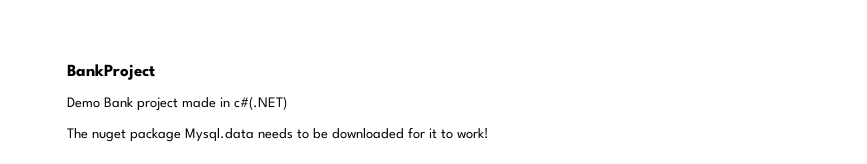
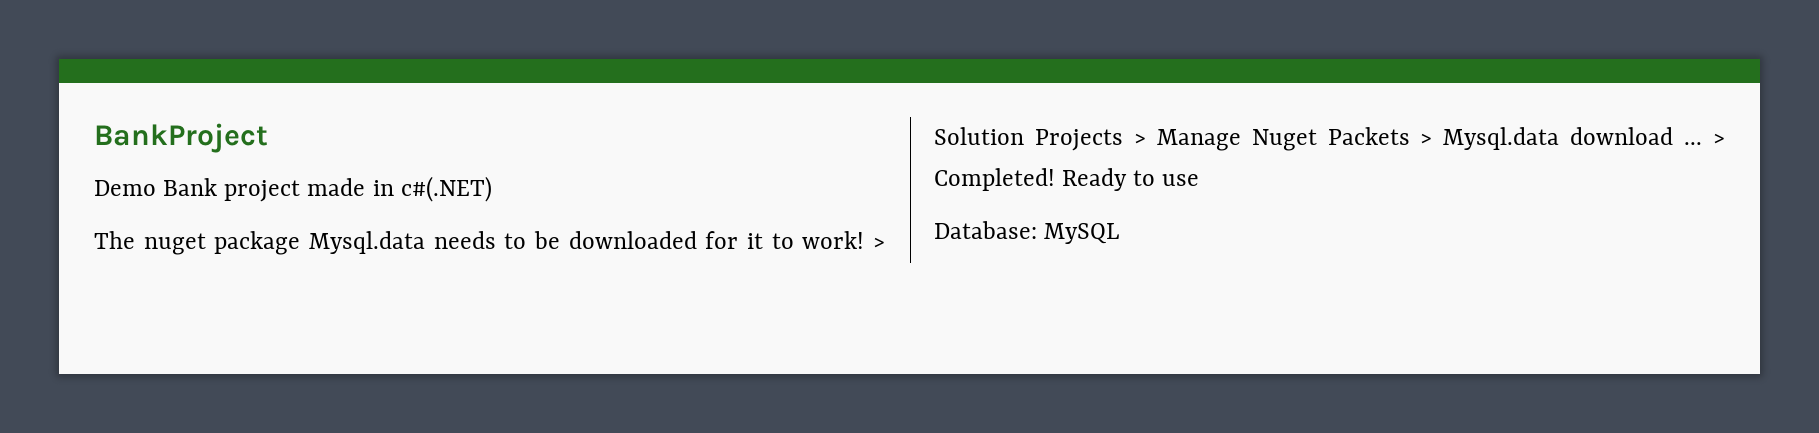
+ > Solution Projects > Manage Nuget Packets > Mysql.data download ... > Completed! Ready to use
+ Database: MySQL

